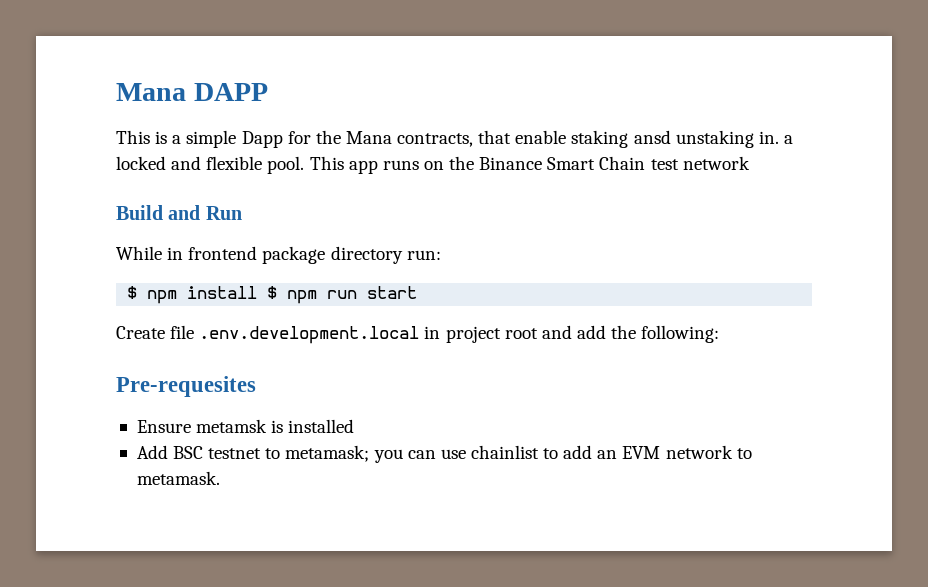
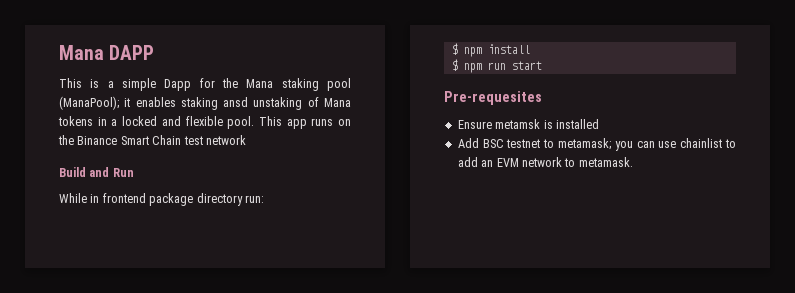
- This is a simple Dapp for the Mana contracts, that enable staking ansd unstaking in. a locked and flexible pool.
+ This is a simple Dapp for the Mana staking pool (ManaPool); it enables staking ansd unstaking of Mana tokens in a locked and flexible pool.
- $ npm install $ npm run start
+ $ npm install
+ $ npm run start
- Create file .env.development.local in project root and add the following:

